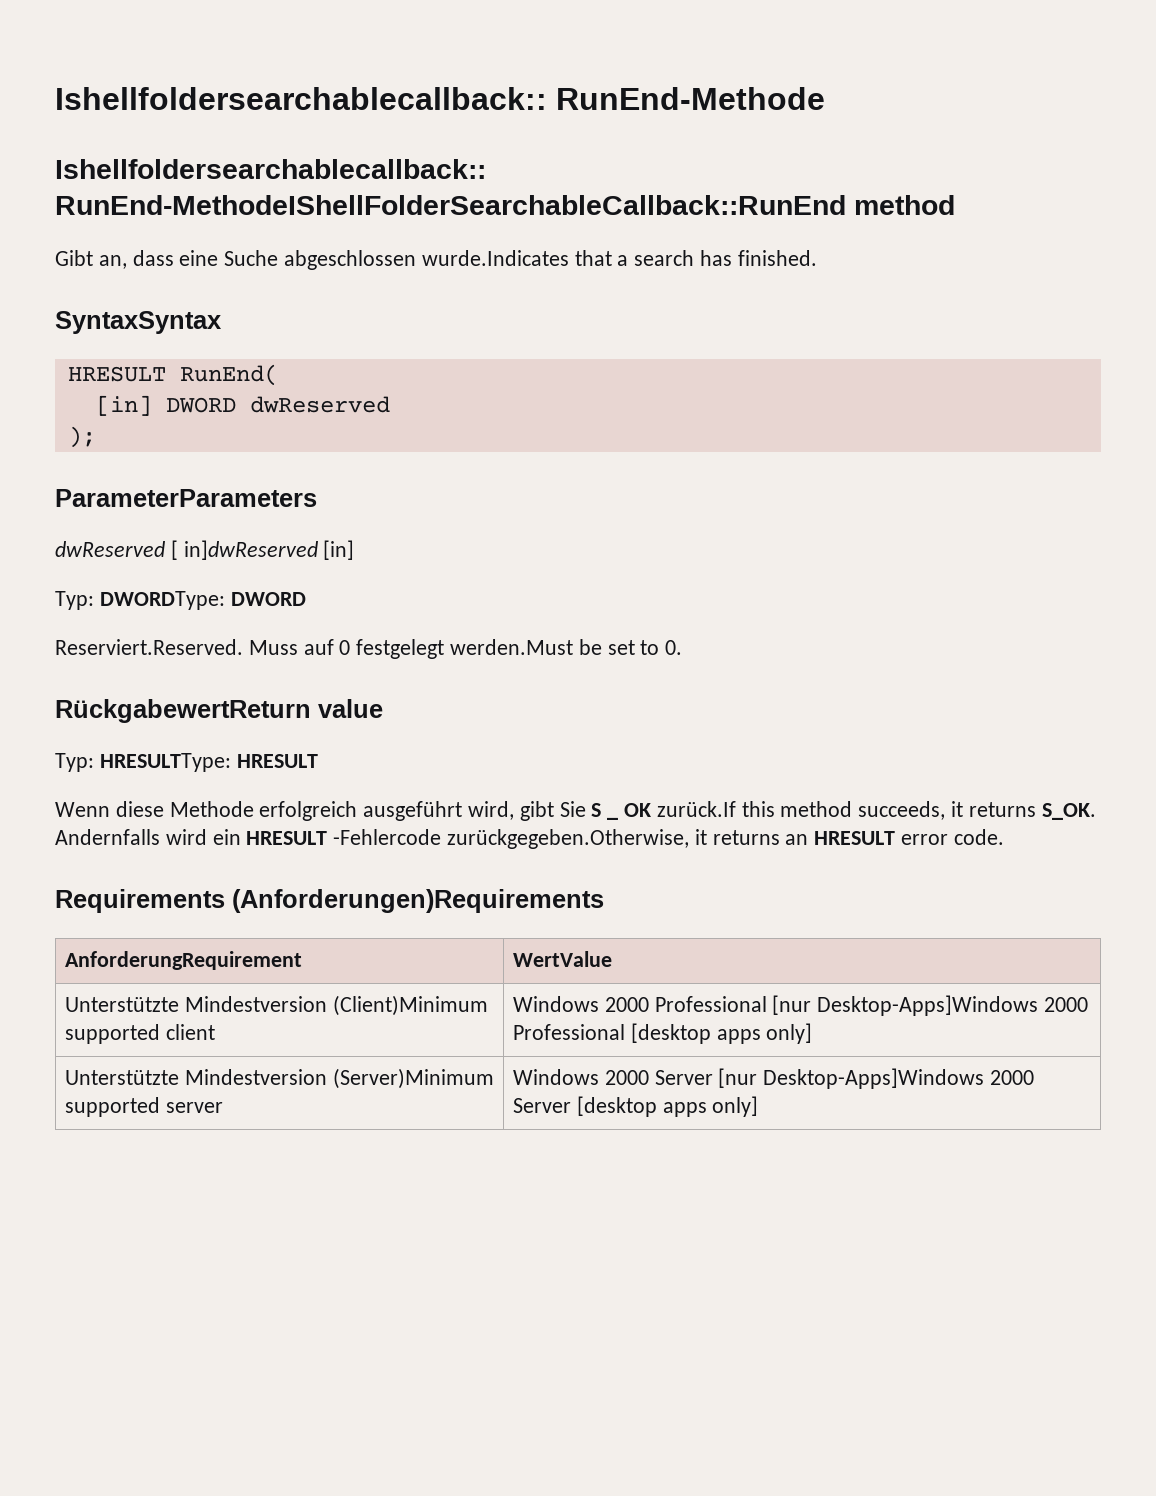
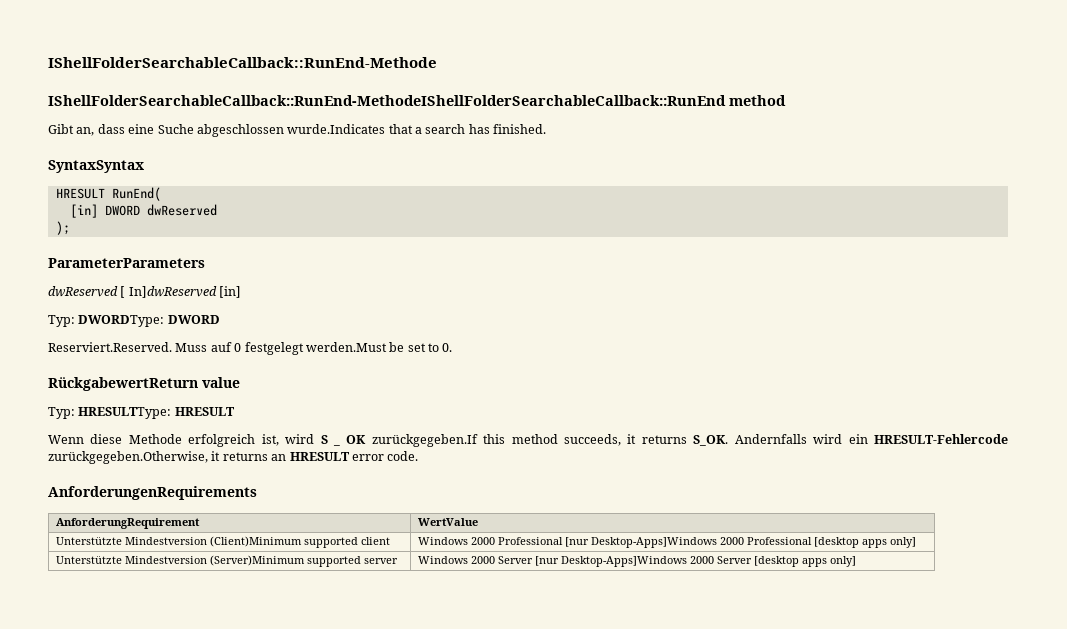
- Ishellfoldersearchablecallback:: RunEnd-Methode
- Ishellfoldersearchablecallback:: RunEnd-MethodeIShellFolderSearchableCallback::RunEnd method
+ IShellFolderSearchableCallback::RunEnd-Methode
+ IShellFolderSearchableCallback::RunEnd-MethodeIShellFolderSearchableCallback::RunEnd method
- dwReserved [ in]dwReserved [in]
+ dwReserved [ In]dwReserved [in]
- Wenn diese Methode erfolgreich ausgeführt wird, gibt Sie S _ OK zurück.If this method succeeds, it returns S_OK.
+ Wenn diese Methode erfolgreich ist, wird S _ OK zurückgegeben.If this method succeeds, it returns S_OK.
- Andernfalls wird ein HRESULT -Fehlercode zurückgegeben.Otherwise, it returns an HRESULT error code.
+ Andernfalls wird ein HRESULT-Fehlercode zurückgegeben.Otherwise, it returns an HRESULT error code.
- Requirements (Anforderungen)Requirements
+ AnforderungenRequirements

